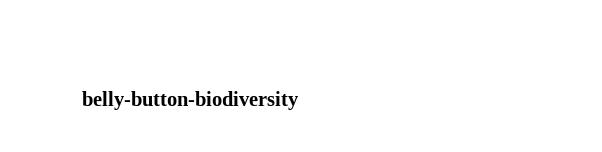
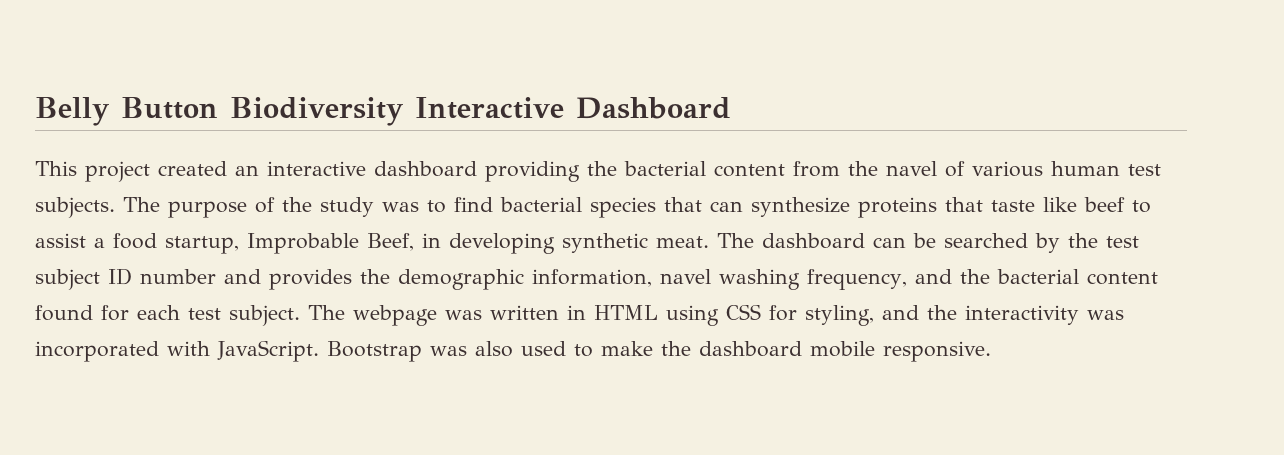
- belly-button-biodiversity
+ Belly Button Biodiversity Interactive Dashboard
+ This project created an interactive dashboard providing the bacterial content from the navel of various human test subjects. The purpose of the study was to find bacterial species that can synthesize proteins that taste like beef to assist a food startup, Improbable Beef, in developing synthetic meat. The dashboard can be searched by the test subject ID number and provides the demographic information, navel washing frequency, and the bacterial content found for each test subject. The webpage was written in HTML using CSS for styling, and the interactivity was incorporated with JavaScript. Bootstrap was also used to make the dashboard mobile responsive.

